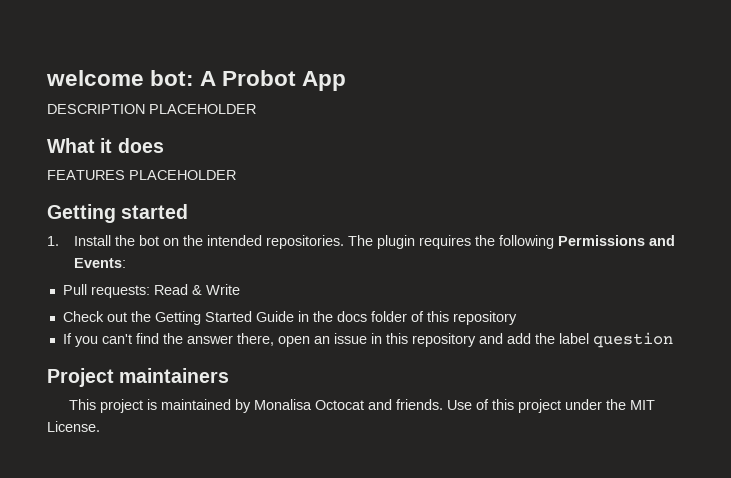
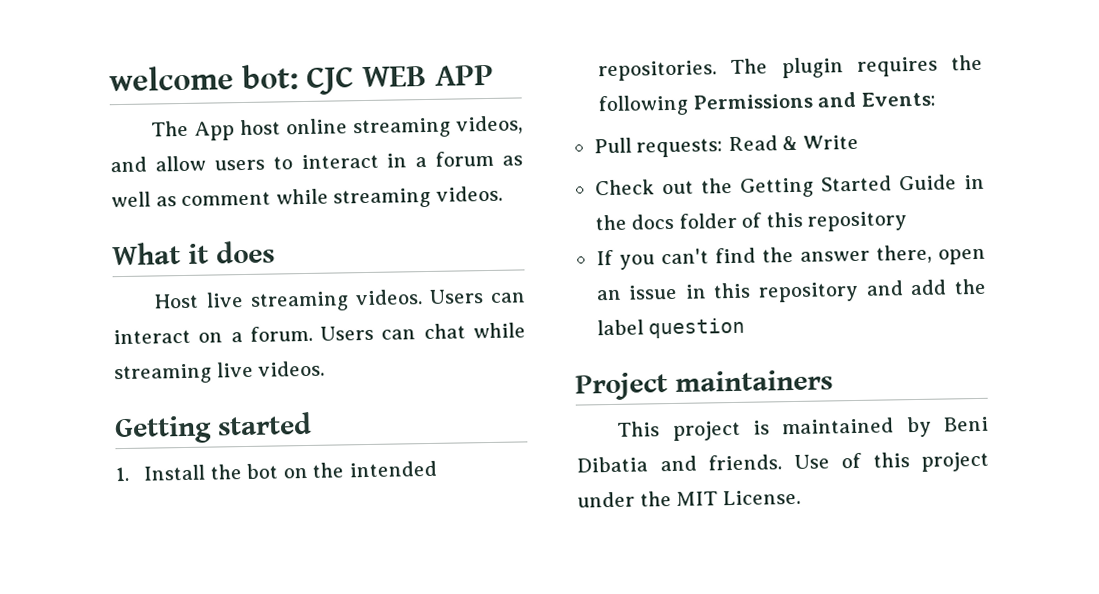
- welcome bot: A Probot App
- DESCRIPTION PLACEHOLDER
+ welcome bot: CJC WEB APP
+ The App host online streaming videos, and allow users to interact in a forum as well as comment while streaming videos.
  What it does
- FEATURES PLACEHOLDER
+ Host live streaming videos. Users can interact on a forum. Users can chat while streaming live videos.
- This project is maintained by Monalisa Octocat and friends.
+ This project is maintained by Beni Dibatia and friends.

